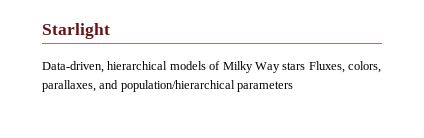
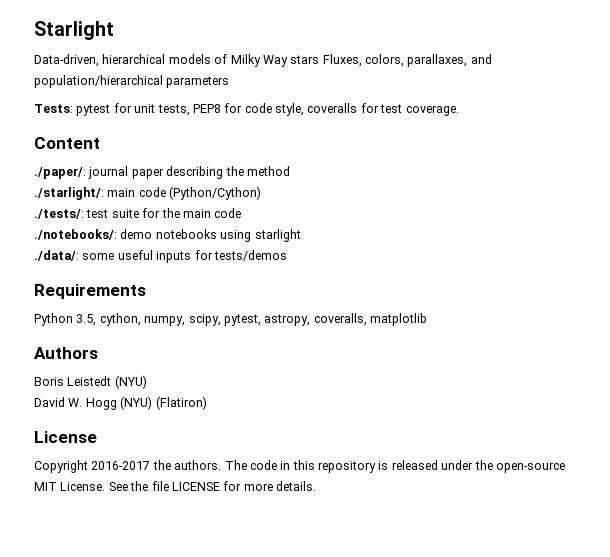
+ Tests: pytest for unit tests, PEP8 for code style, coveralls for test coverage.
+ Content
+ ./paper/: journal paper describing the method
+ ./starlight/: main code (Python/Cython)
+ ./tests/: test suite for the main code
+ ./notebooks/: demo notebooks using starlight
+ ./data/: some useful inputs for tests/demos
+ Requirements
+ Python 3.5, cython, numpy, scipy, pytest, astropy, coveralls, matplotlib
+ Authors
+ Boris Leistedt (NYU)
+ David W. Hogg (NYU) (Flatiron)
+ License
+ Copyright 2016-2017 the authors. The code in this repository is released under the open-source MIT License. See the file LICENSE for more details.

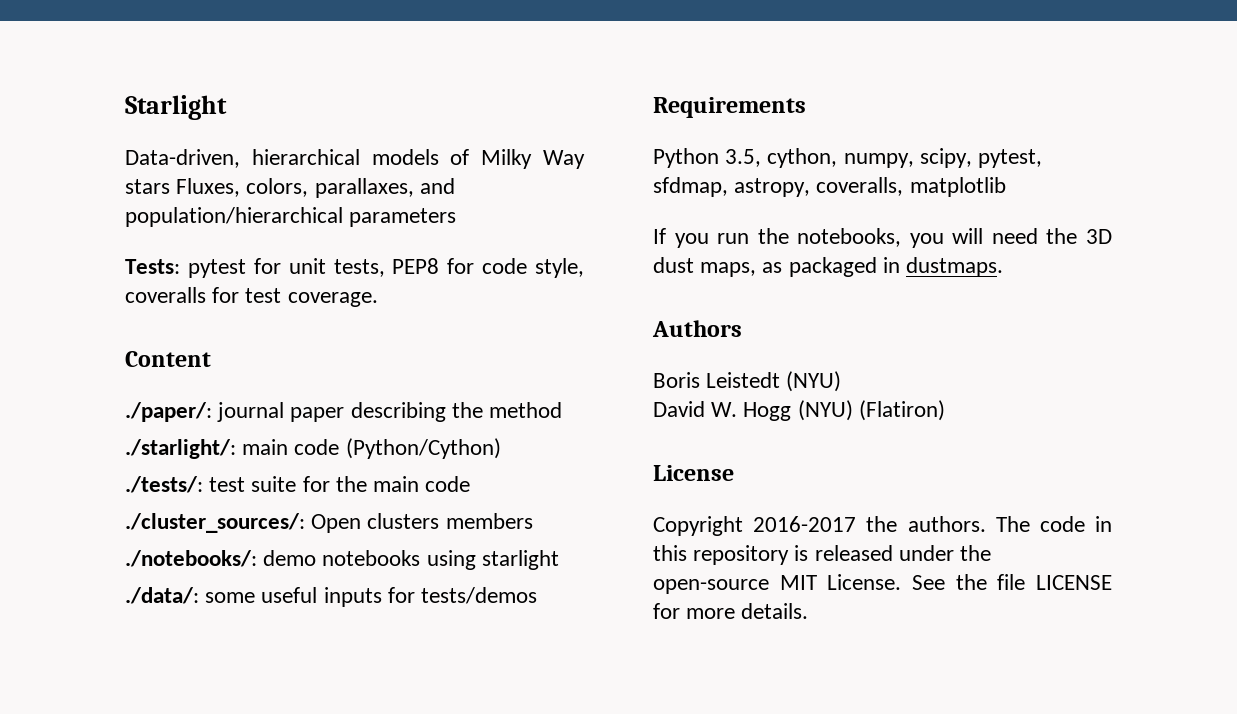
+ ./cluster_sources/: Open clusters members
- Python 3.5, cython, numpy, scipy, pytest, astropy, coveralls, matplotlib
+ Python 3.5, cython, numpy, scipy, pytest, sfdmap, astropy, coveralls, matplotlib
+ If you run the notebooks, you will need the 3D dust maps, as packaged in dustmaps.

